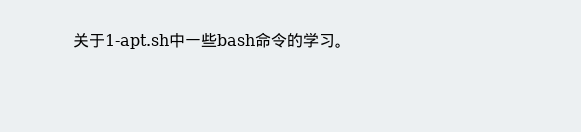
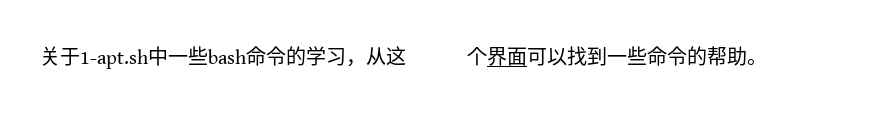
- 关于1-apt.sh中一些bash命令的学习。
+ 关于1-apt.sh中一些bash命令的学习，从这个界面可以找到一些命令的帮助。

